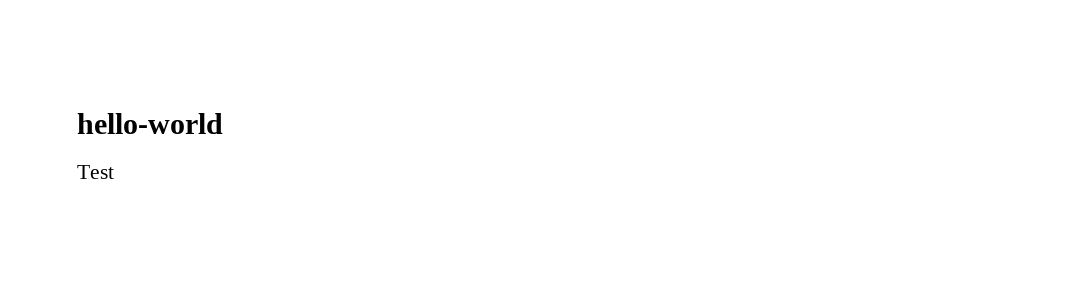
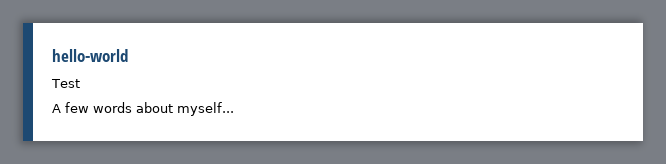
+ A few words about myself...

